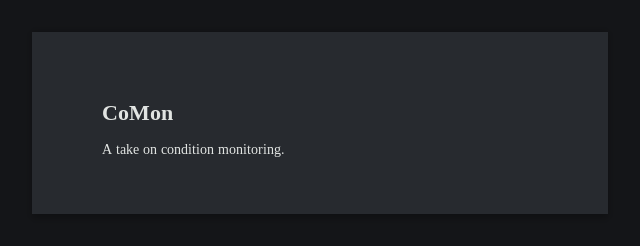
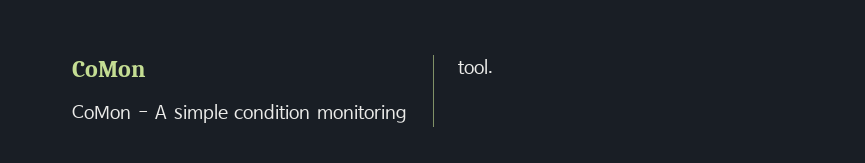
- A take on condition monitoring.
+ CoMon - A simple condition monitoring tool.

